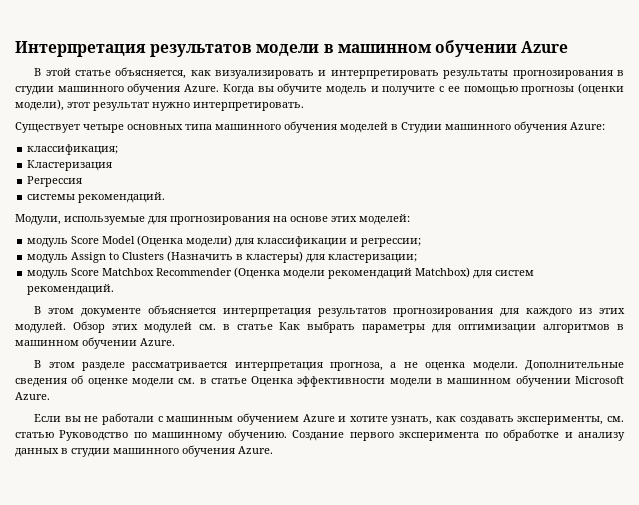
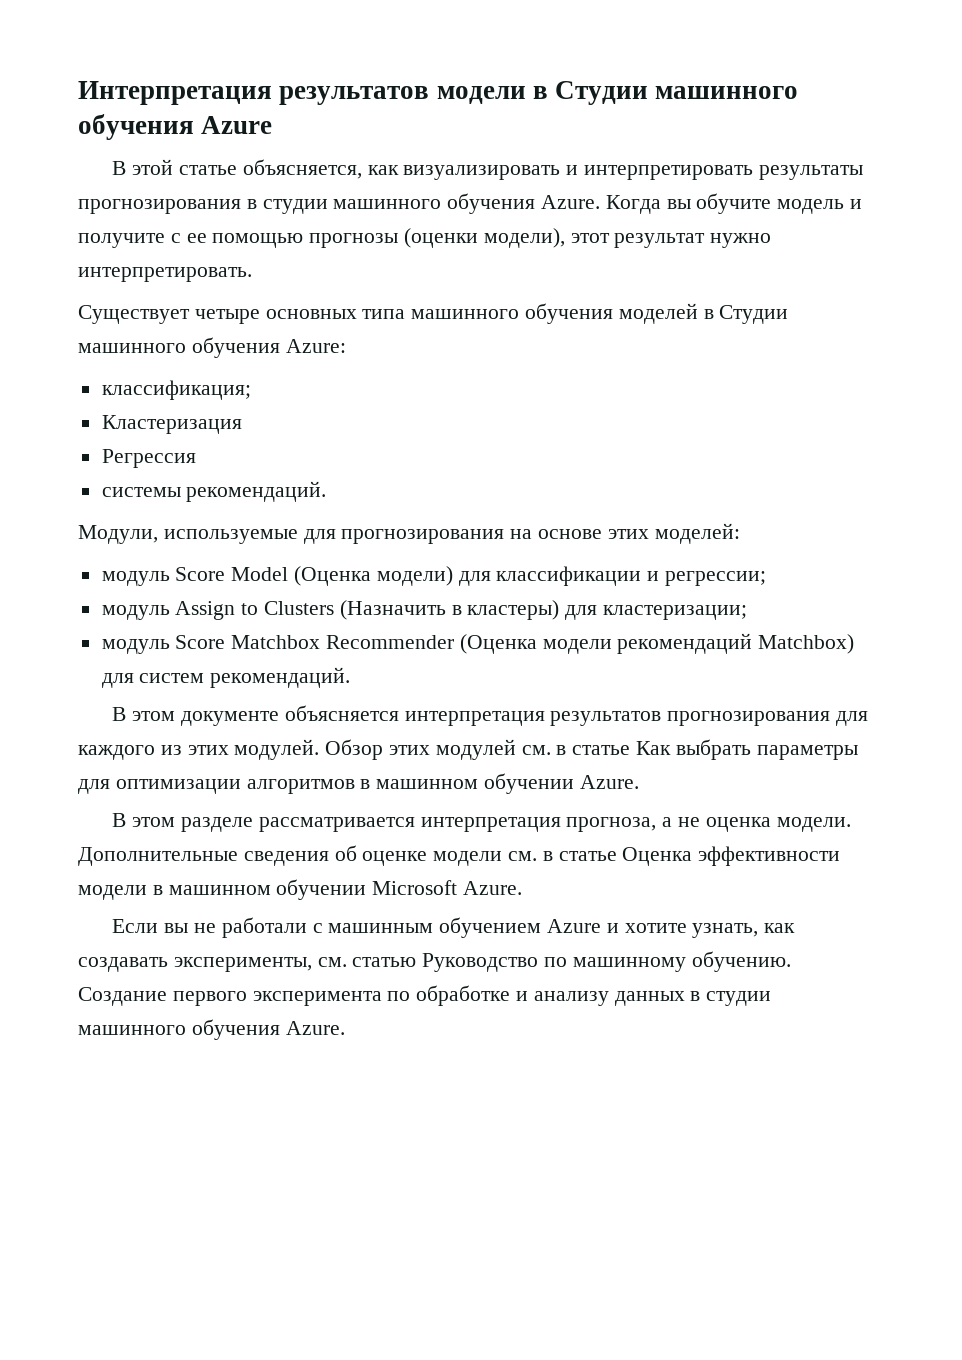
- Интерпретация результатов модели в машинном обучении Azure
+ Интерпретация результатов модели в Студии машинного обучения Azure

